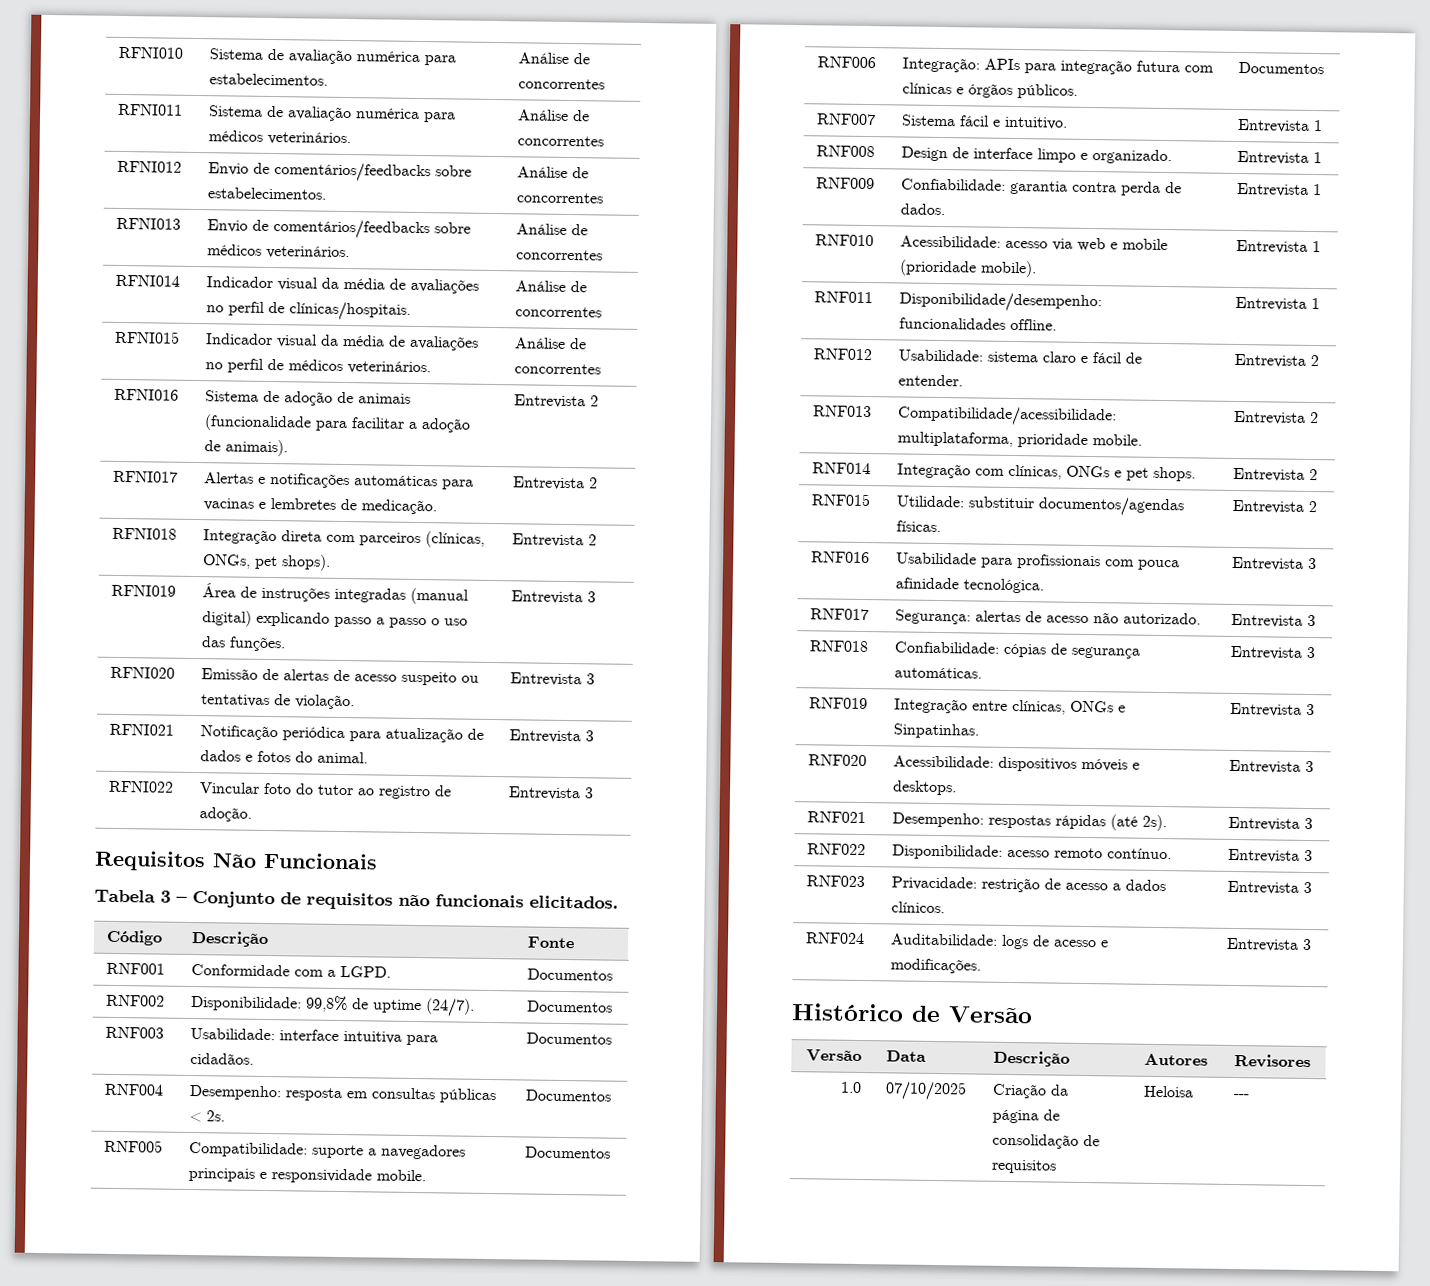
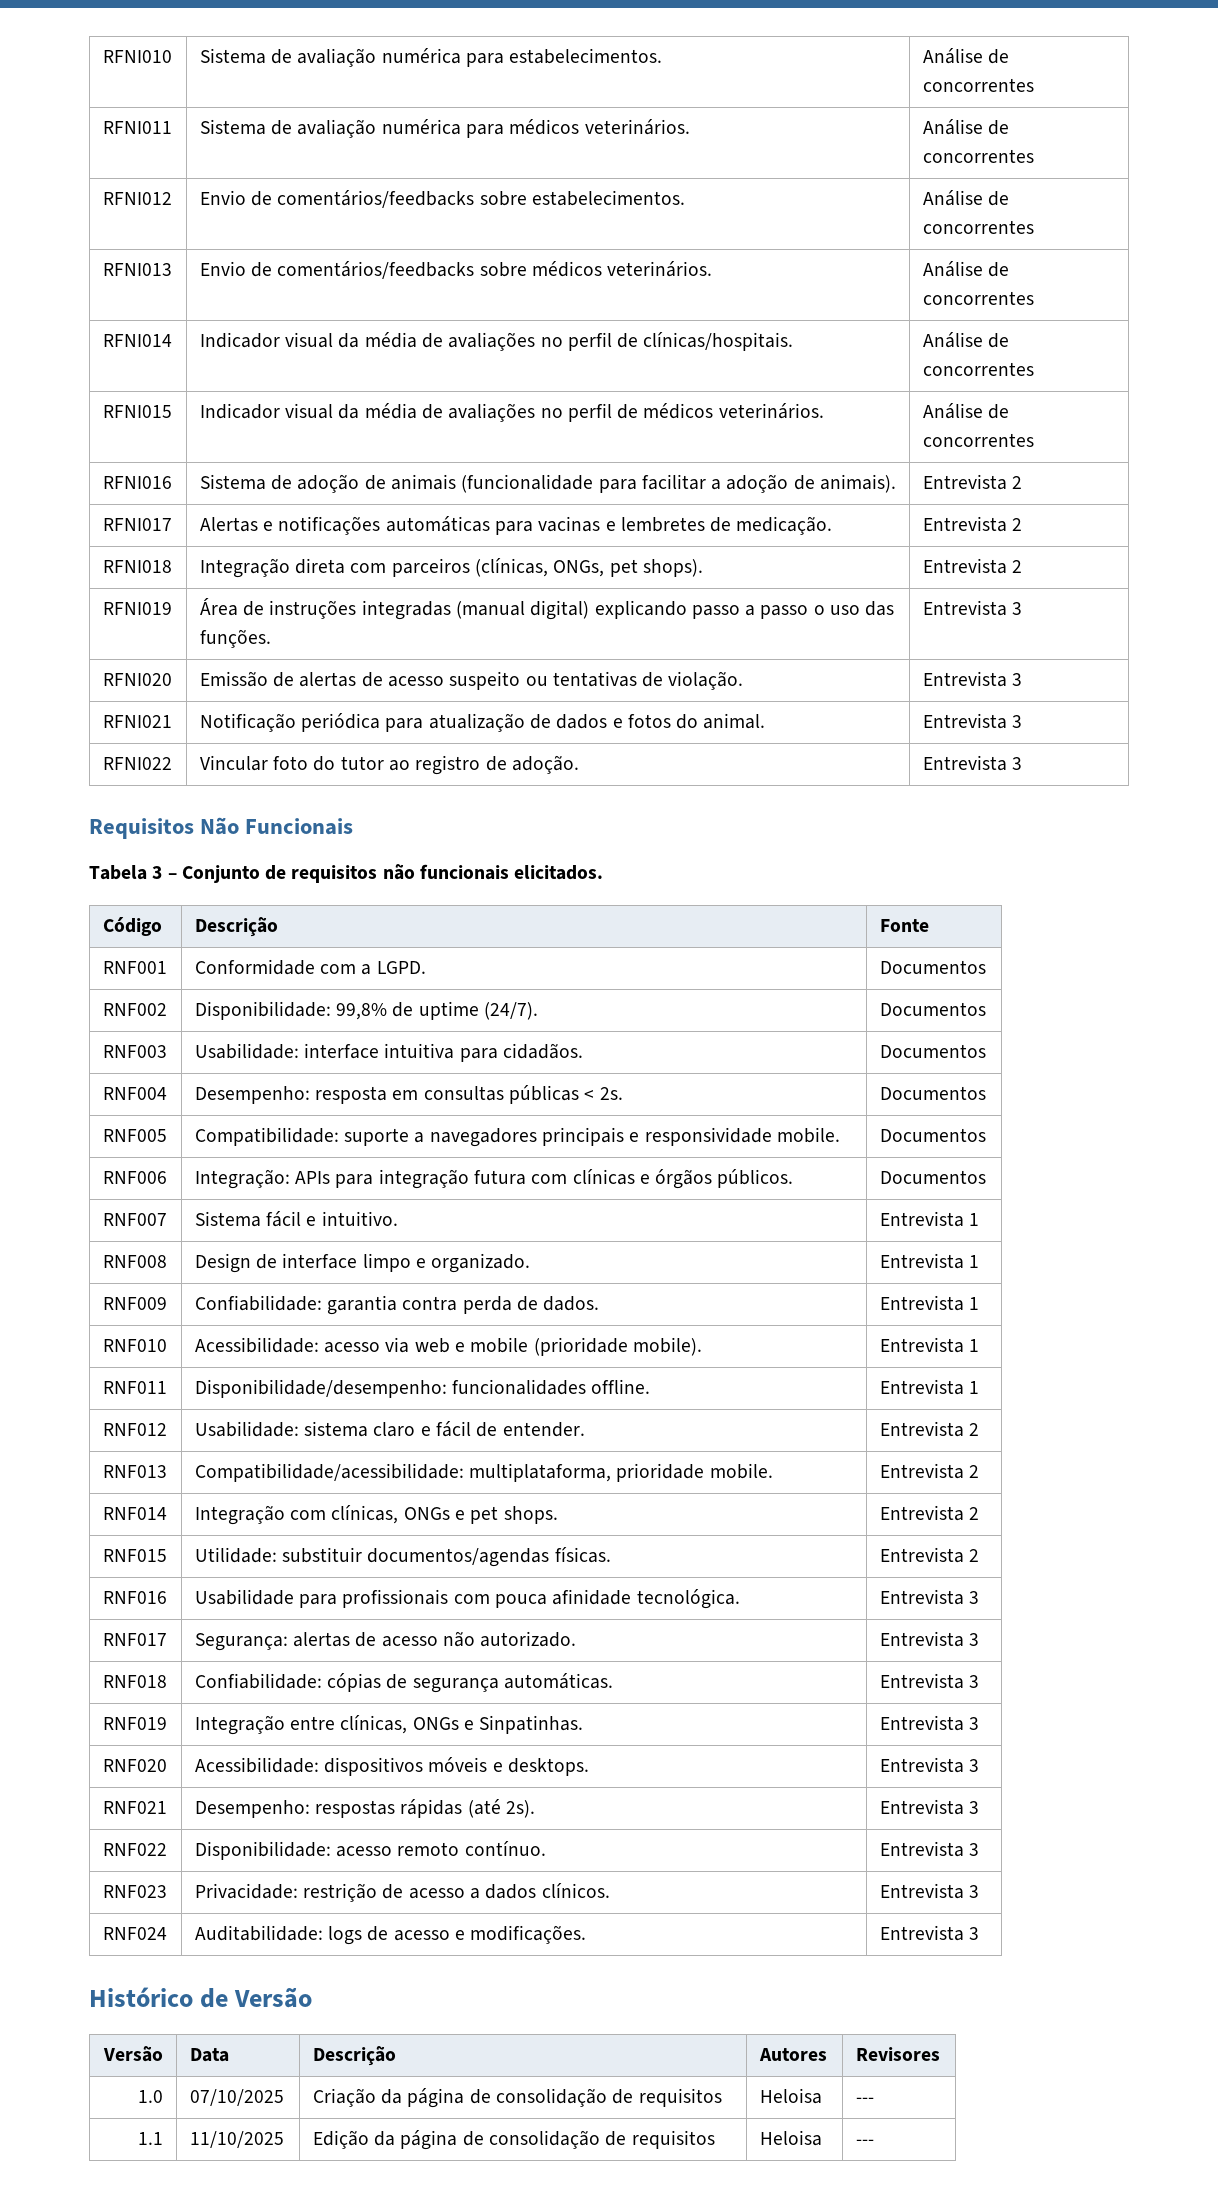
+ 1.1 | 11/10/2025 | Edição da página de consolidação de requisitos | Heloisa | ---

